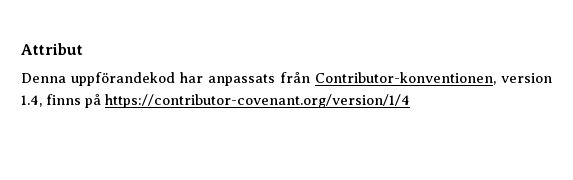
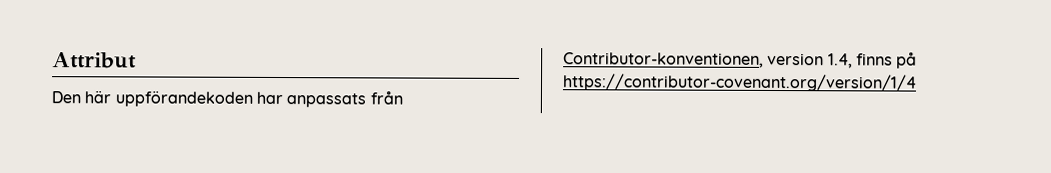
- Denna uppförandekod har anpassats från Contributor-konventionen, version 1.4, finns på https://contributor-covenant.org/version/1/4
+ Den här uppförandekoden har anpassats från Contributor-konventionen, version 1.4, finns på https://contributor-covenant.org/version/1/4

